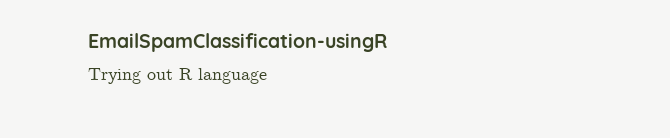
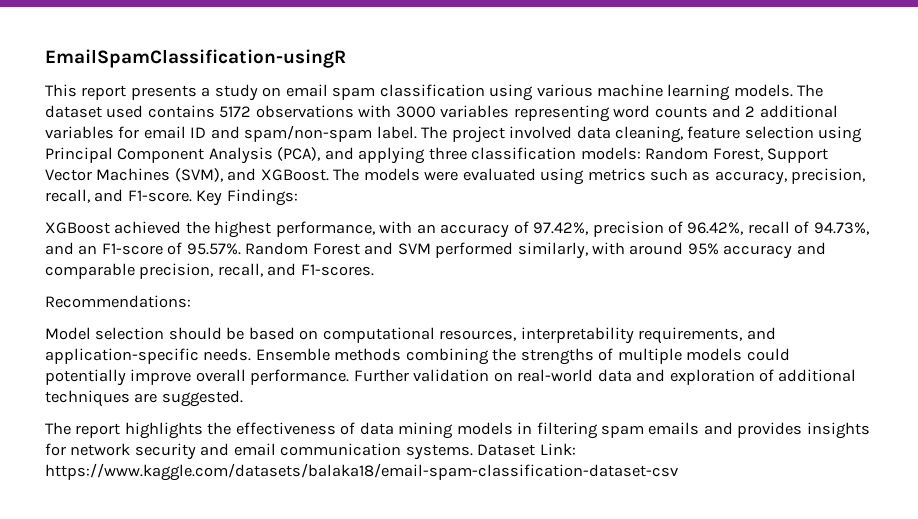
- Trying out R language
+ This report presents a study on email spam classification using various machine learning models. The dataset used contains 5172 observations with 3000 variables representing word counts and 2 additional variables for email ID and spam/non-spam label. The project involved data cleaning, feature selection using Principal Component Analysis (PCA), and applying three classification models: Random Forest, Support Vector Machines (SVM), and XGBoost. The models were evaluated using metrics such as accuracy, precision, recall, and F1-score. Key Findings:
+ XGBoost achieved the highest performance, with an accuracy of 97.42%, precision of 96.42%, recall of 94.73%, and an F1-score of 95.57%. Random Forest and SVM performed similarly, with around 95% accuracy and comparable precision, recall, and F1-scores.
+ Recommendations:
+ Model selection should be based on computational resources, interpretability requirements, and application-specific needs. Ensemble methods combining the strengths of multiple models could potentially improve overall performance. Further validation on real-world data and exploration of additional techniques are suggested.
+ The report highlights the effectiveness of data mining models in filtering spam emails and provides insights for network security and email communication systems. Dataset Link: https://www.kaggle.com/datasets/balaka18/email-spam-classification-dataset-csv

